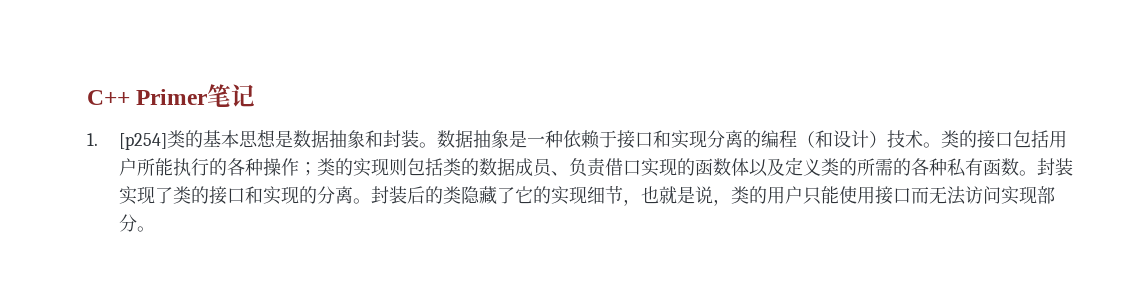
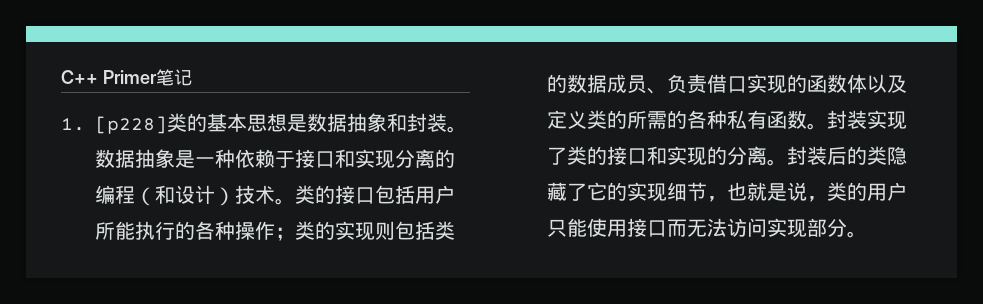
- 1. [p254]类的基本思想是数据抽象和封装。
+ 1. [p228]类的基本思想是数据抽象和封装。

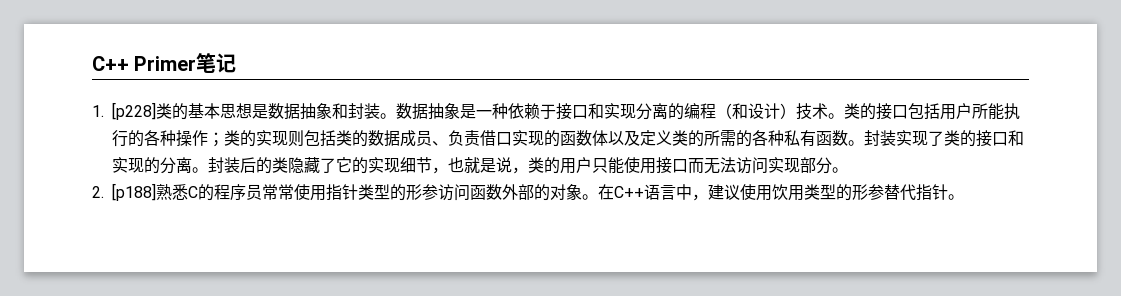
+ 2. [p188]熟悉C的程序员常常使用指针类型的形参访问函数外部的对象。在C++语言中，建议使用饮用类型的形参替代指针。

